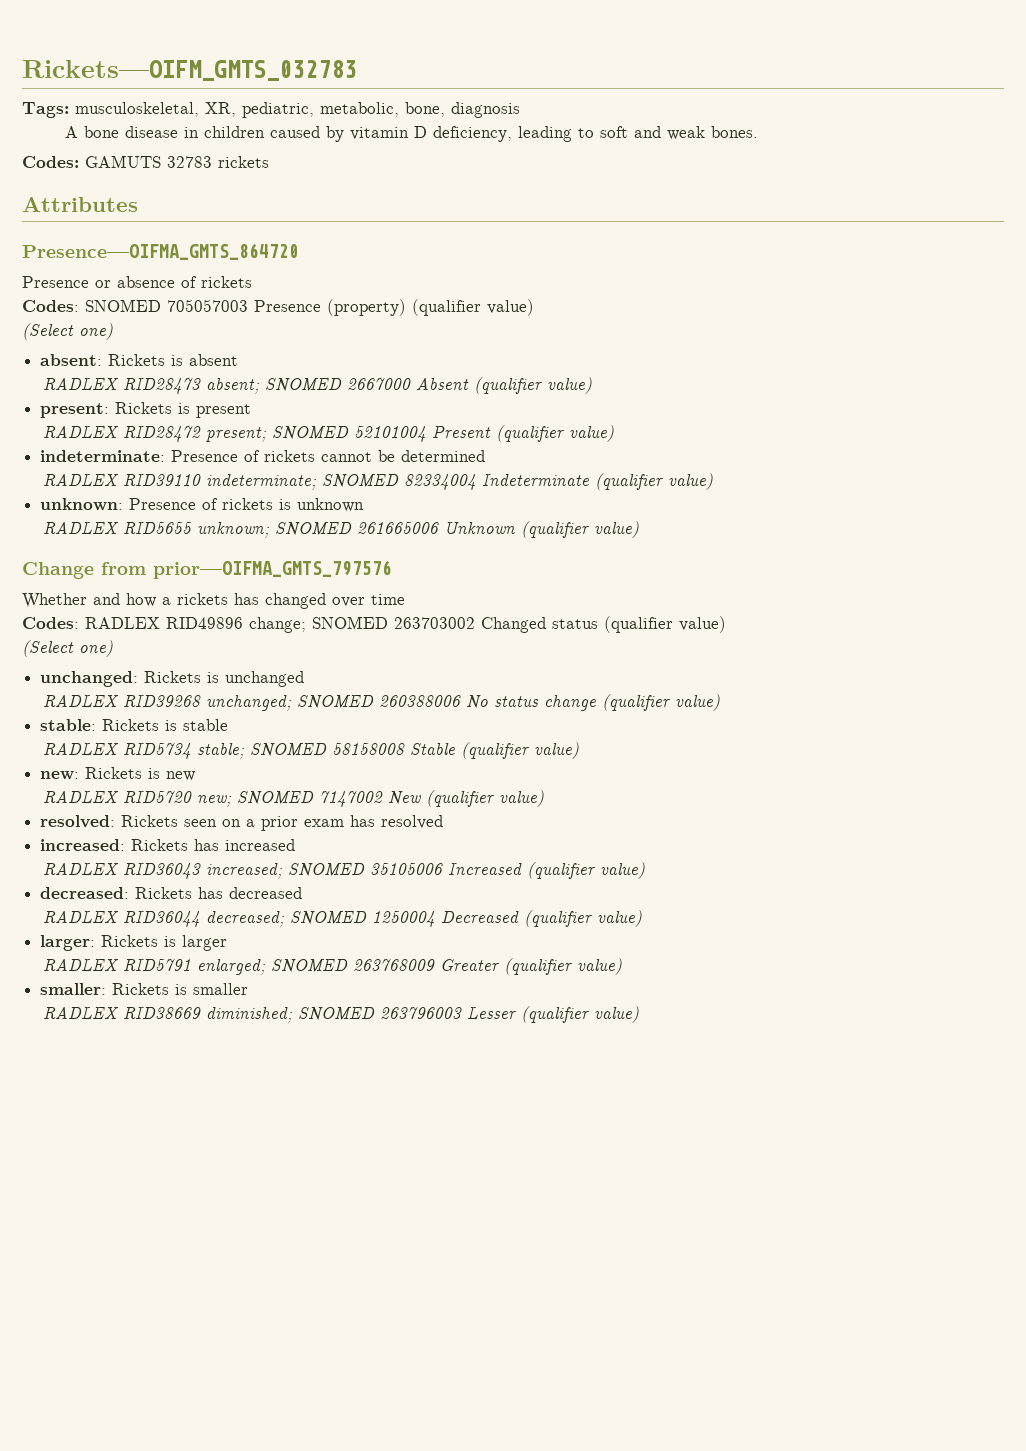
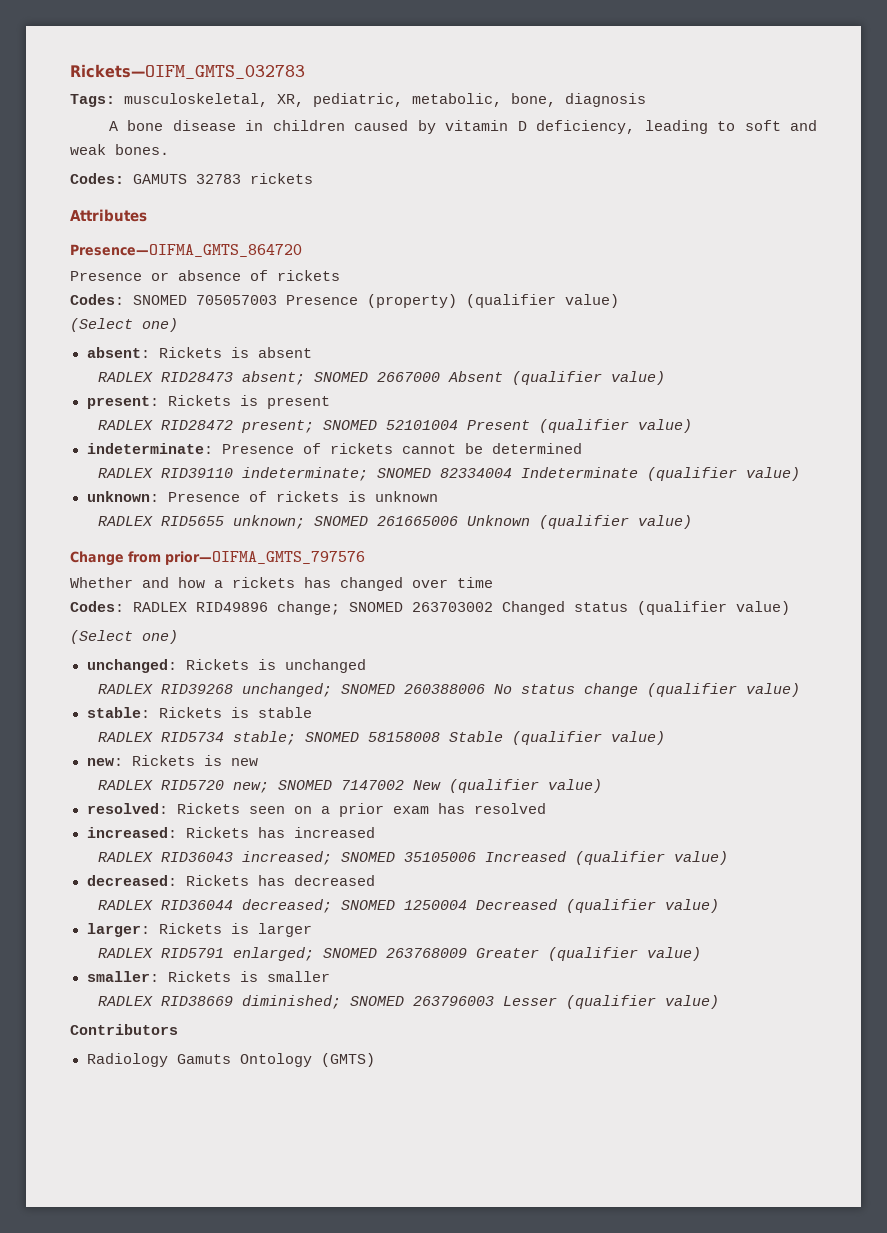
+ Contributors
+ Radiology Gamuts Ontology (GMTS)

